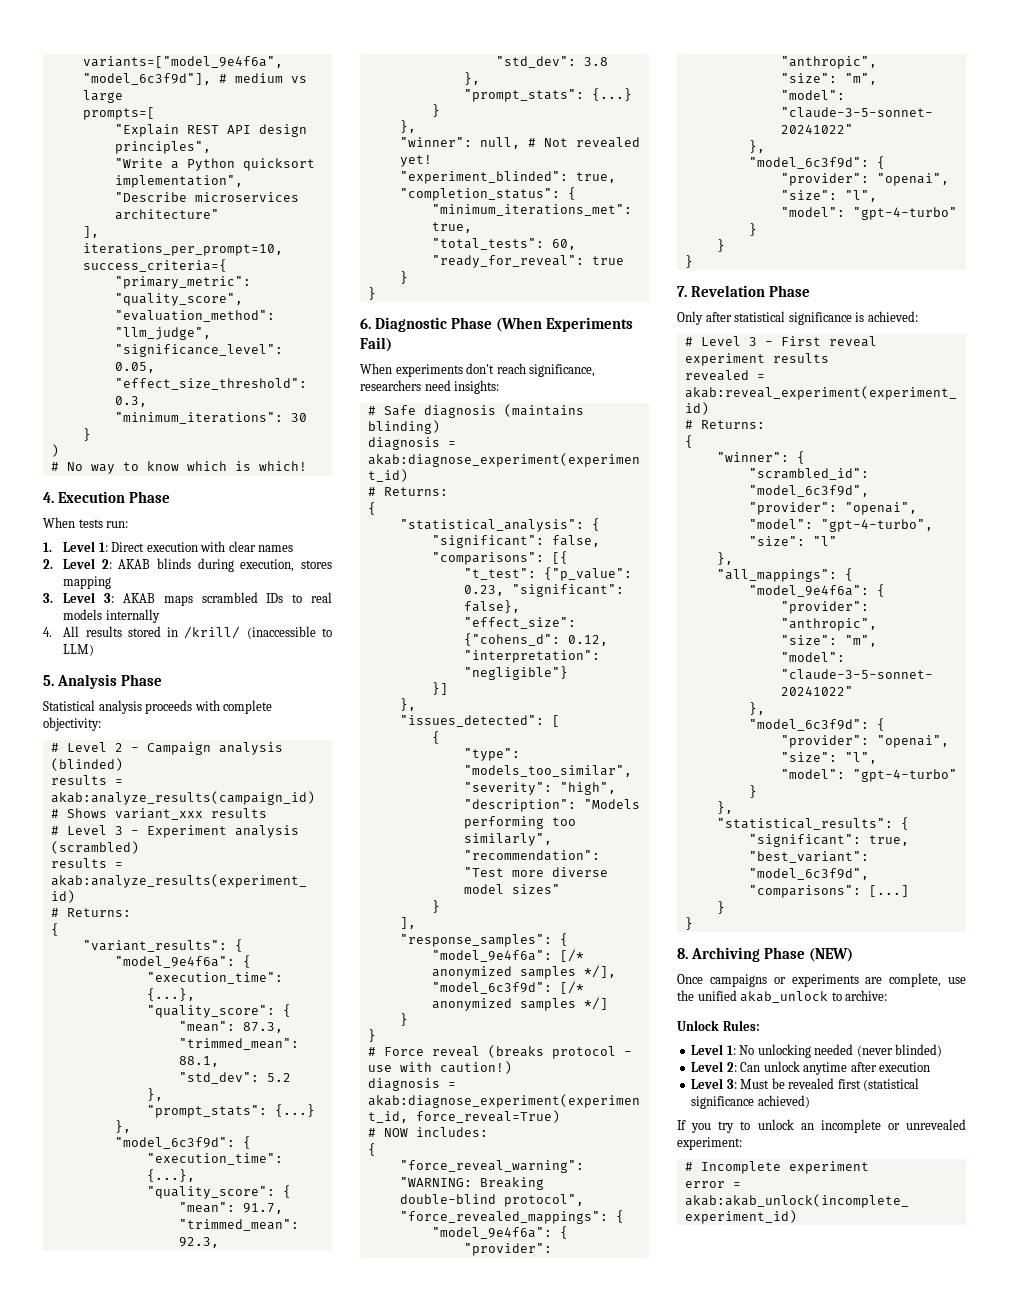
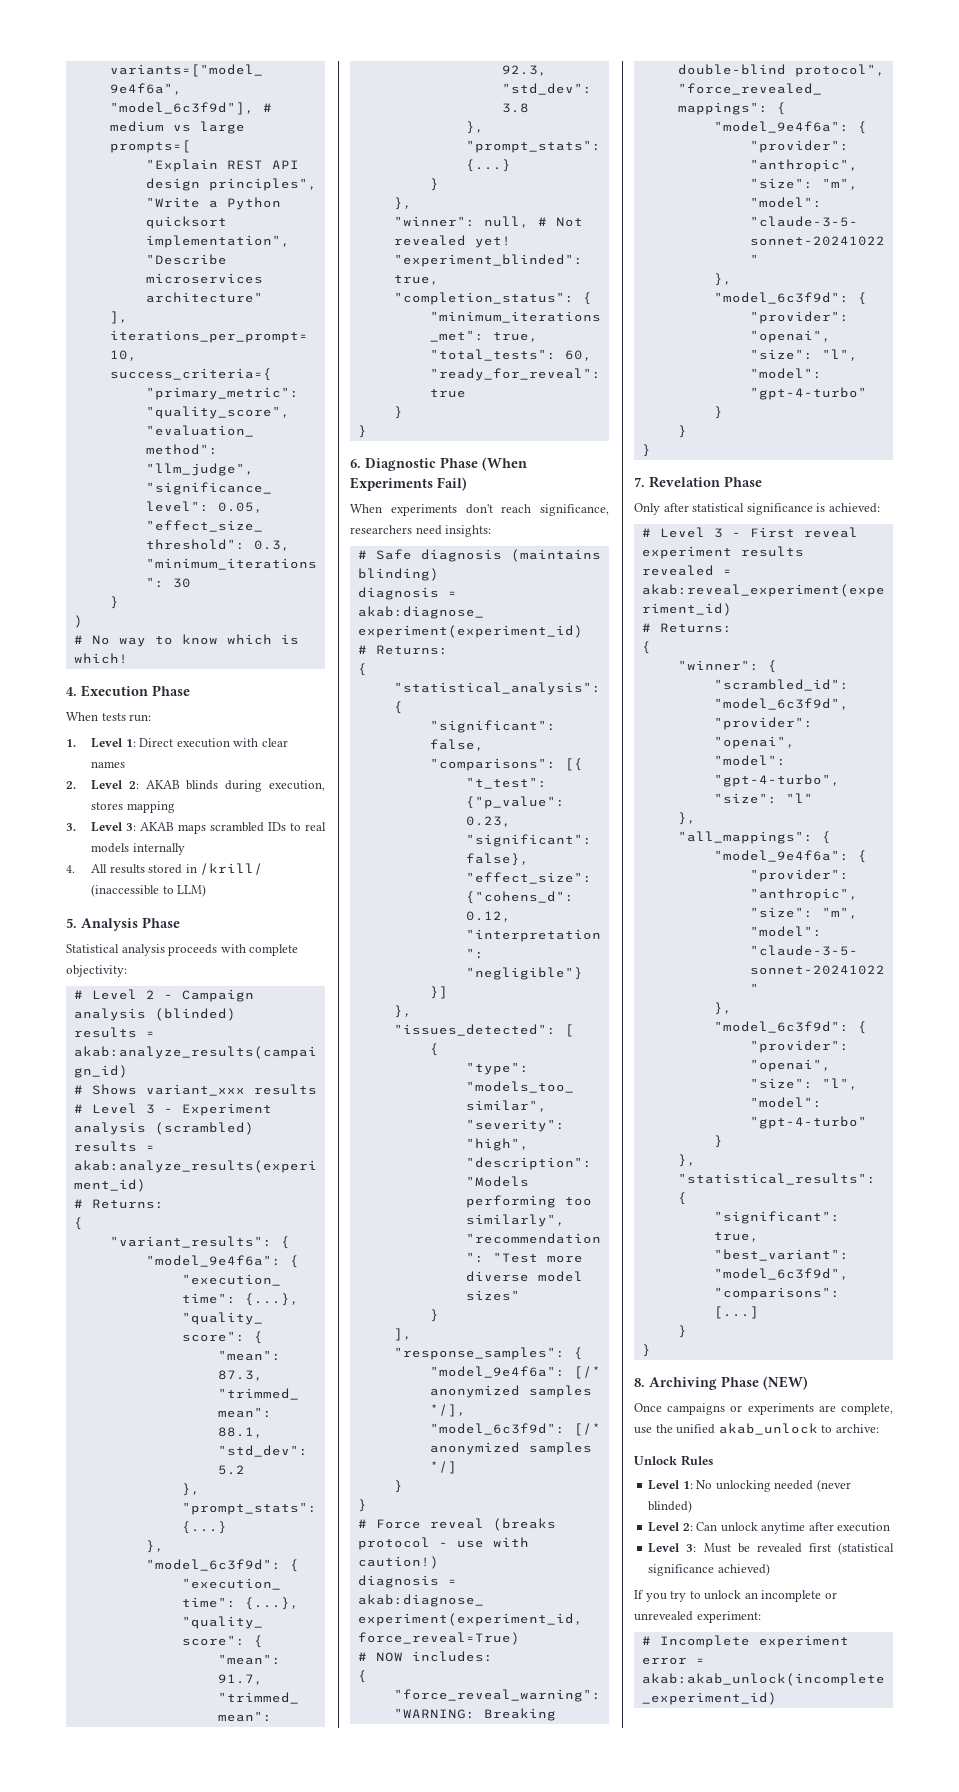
- Unlock Rules:
+ Unlock Rules

